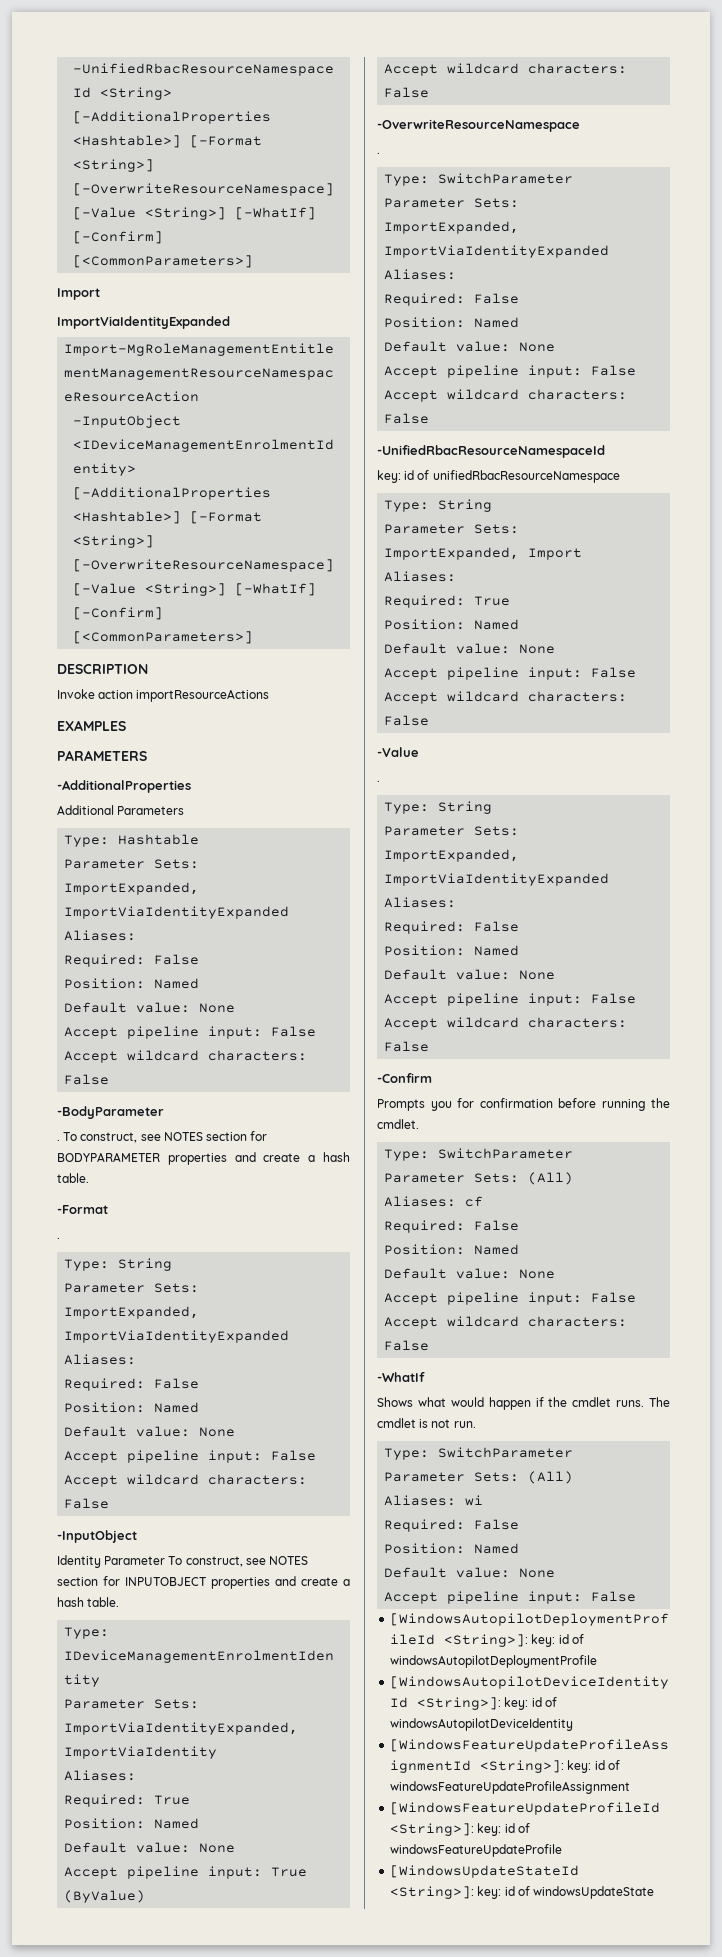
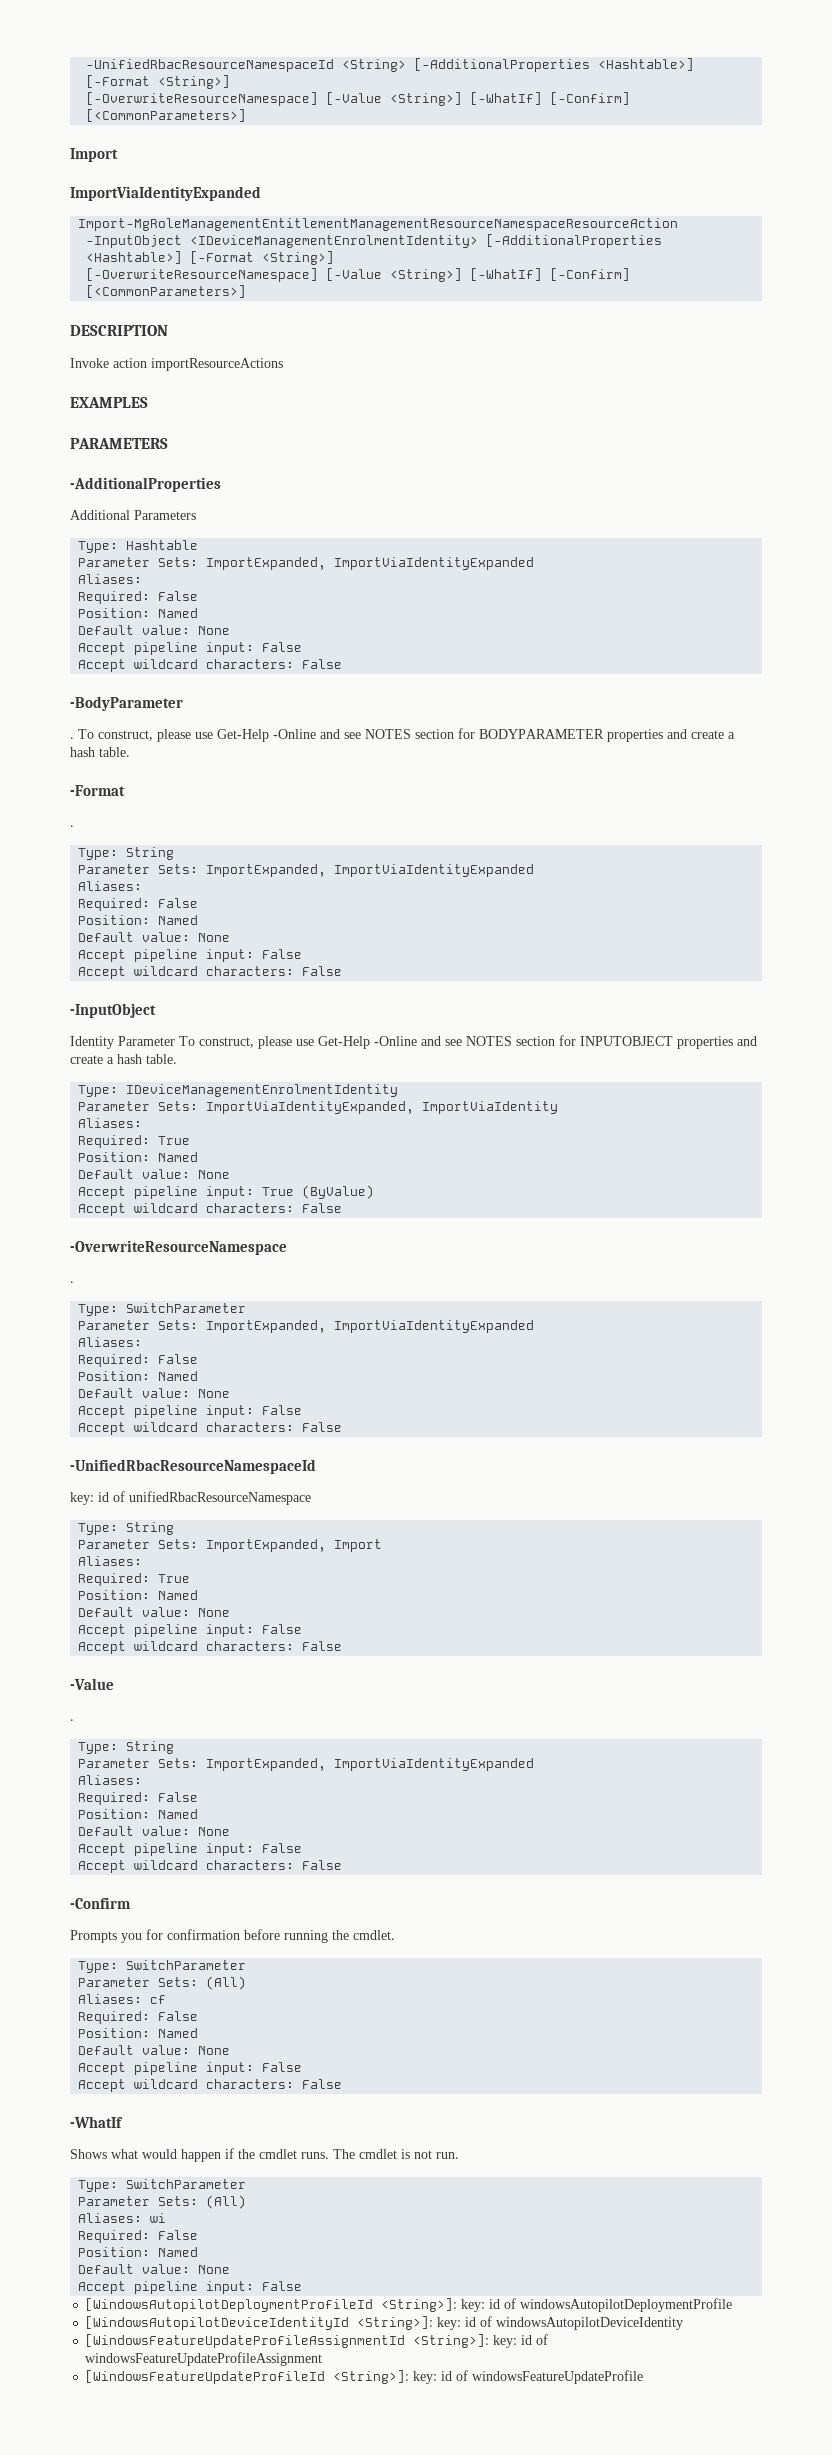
- To construct, see NOTES section for BODYPARAMETER properties and create a hash table.
+ To construct, please use Get-Help -Online and see NOTES section for BODYPARAMETER properties and create a hash table.
- Identity Parameter To construct, see NOTES section for INPUTOBJECT properties and create a hash table.
+ Identity Parameter To construct, please use Get-Help -Online and see NOTES section for INPUTOBJECT properties and create a hash table.
- [WindowsUpdateStateId <String>]: key: id of windowsUpdateState

